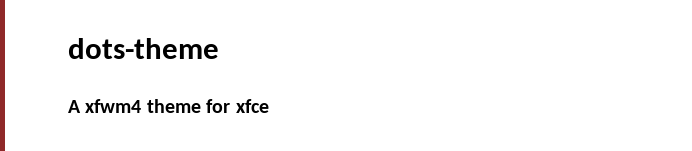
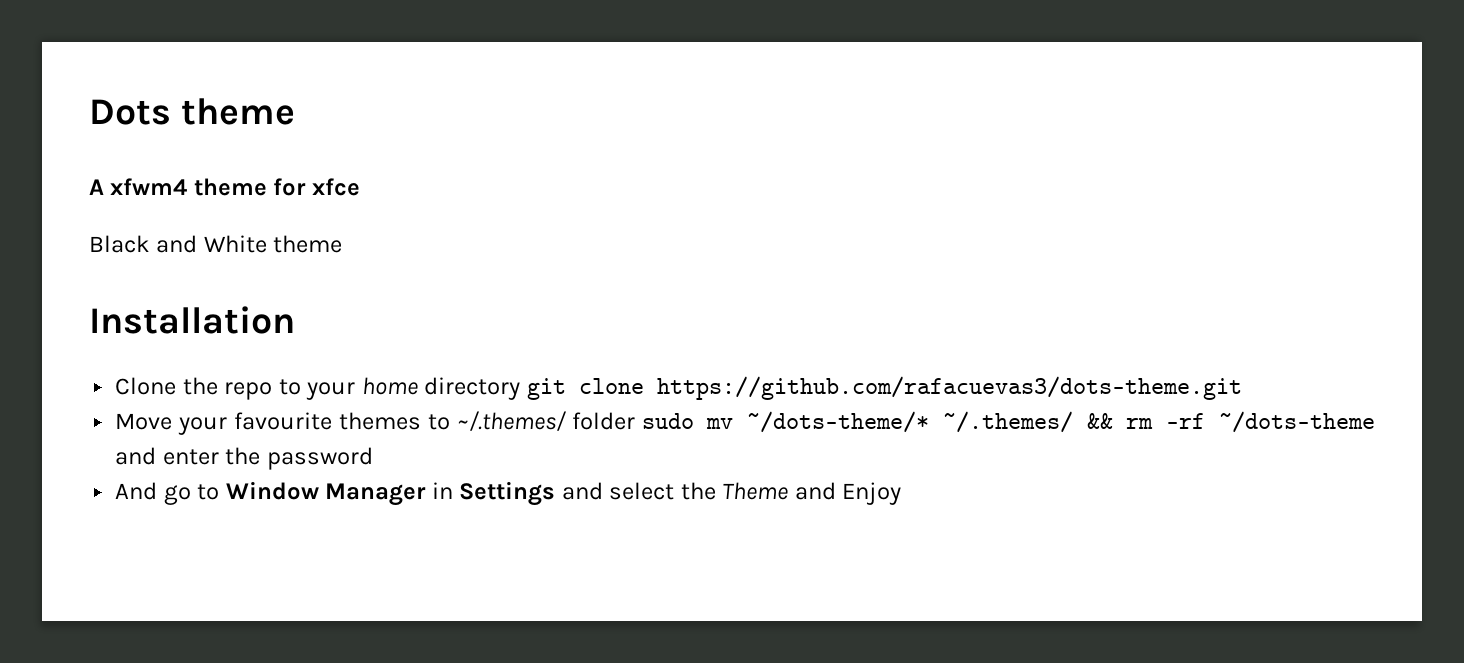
- dots-theme
+ Dots theme
+ Black and White theme
+ Installation
+ Clone the repo to your home directory git clone https://github.com/rafacuevas3/dots-theme.git
+ Move your favourite themes to ~/.themes/ folder sudo mv ~/dots-theme/* ~/.themes/ && rm -rf ~/dots-theme and enter the password
+ And go to Window Manager in Settings and select the Theme and Enjoy

